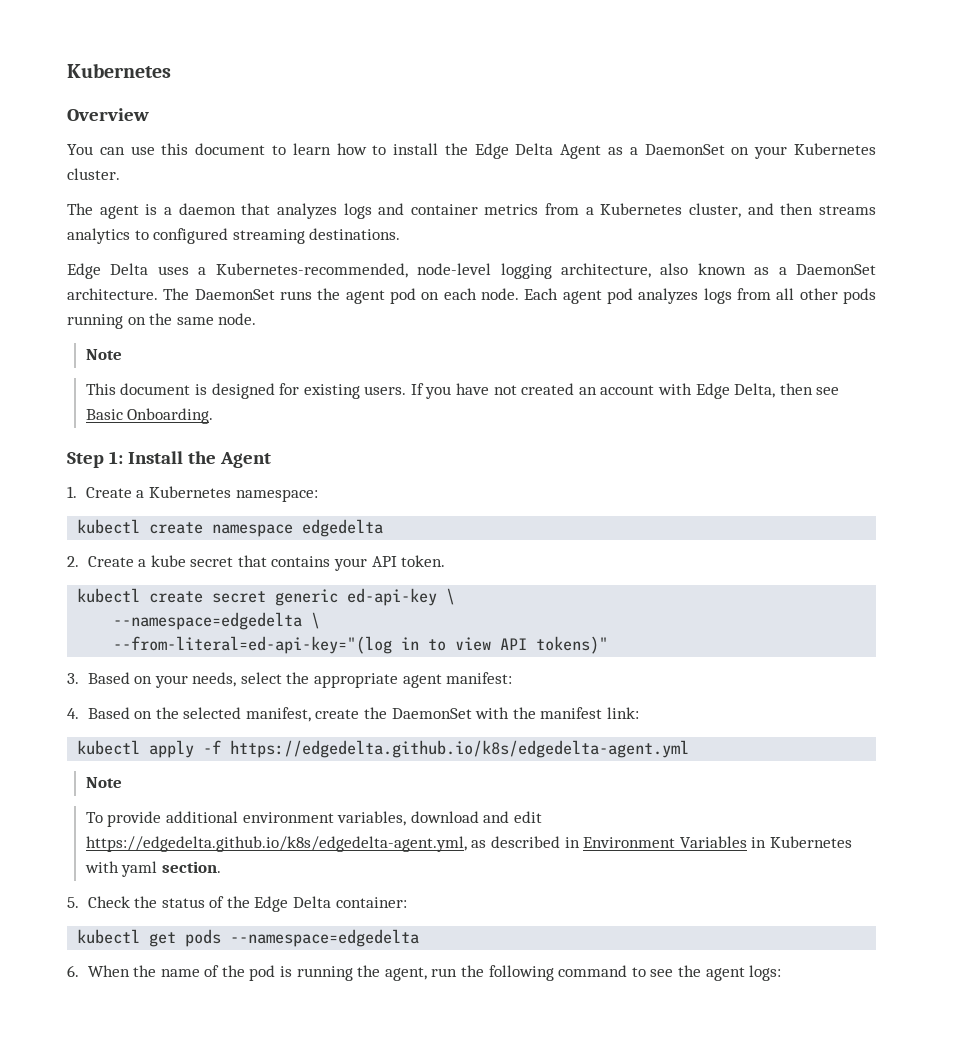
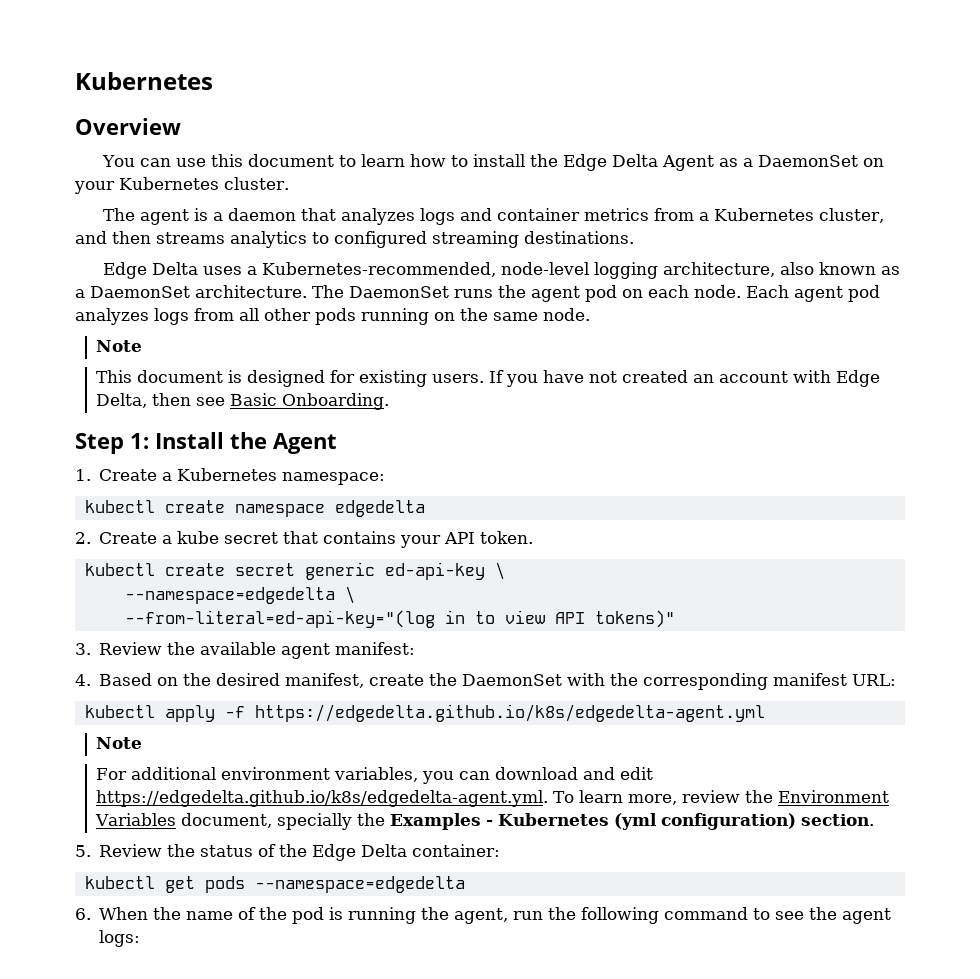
- 3. Based on your needs, select the appropriate agent manifest:
+ 3. Review the available agent manifest:
- 4. Based on the selected manifest, create the DaemonSet with the manifest link:
+ 4. Based on the desired manifest, create the DaemonSet with the corresponding manifest URL:
- To provide additional environment variables, download and edit https://edgedelta.github.io/k8s/edgedelta-agent.yml, as described in Environment Variables in Kubernetes with yaml section.
+ For additional environment variables, you can download and edit https://edgedelta.github.io/k8s/edgedelta-agent.yml. To learn more, review the Environment Variables document, specially the Examples - Kubernetes (yml configuration) section.
- 5. Check the status of the Edge Delta container:
+ 5. Review the status of the Edge Delta container:

